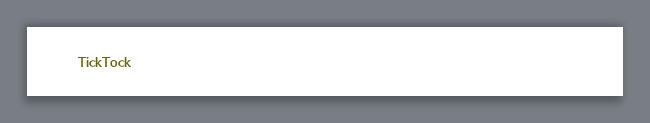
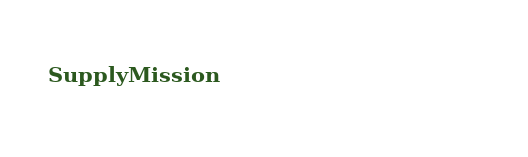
- TickTock
+ SupplyMission

